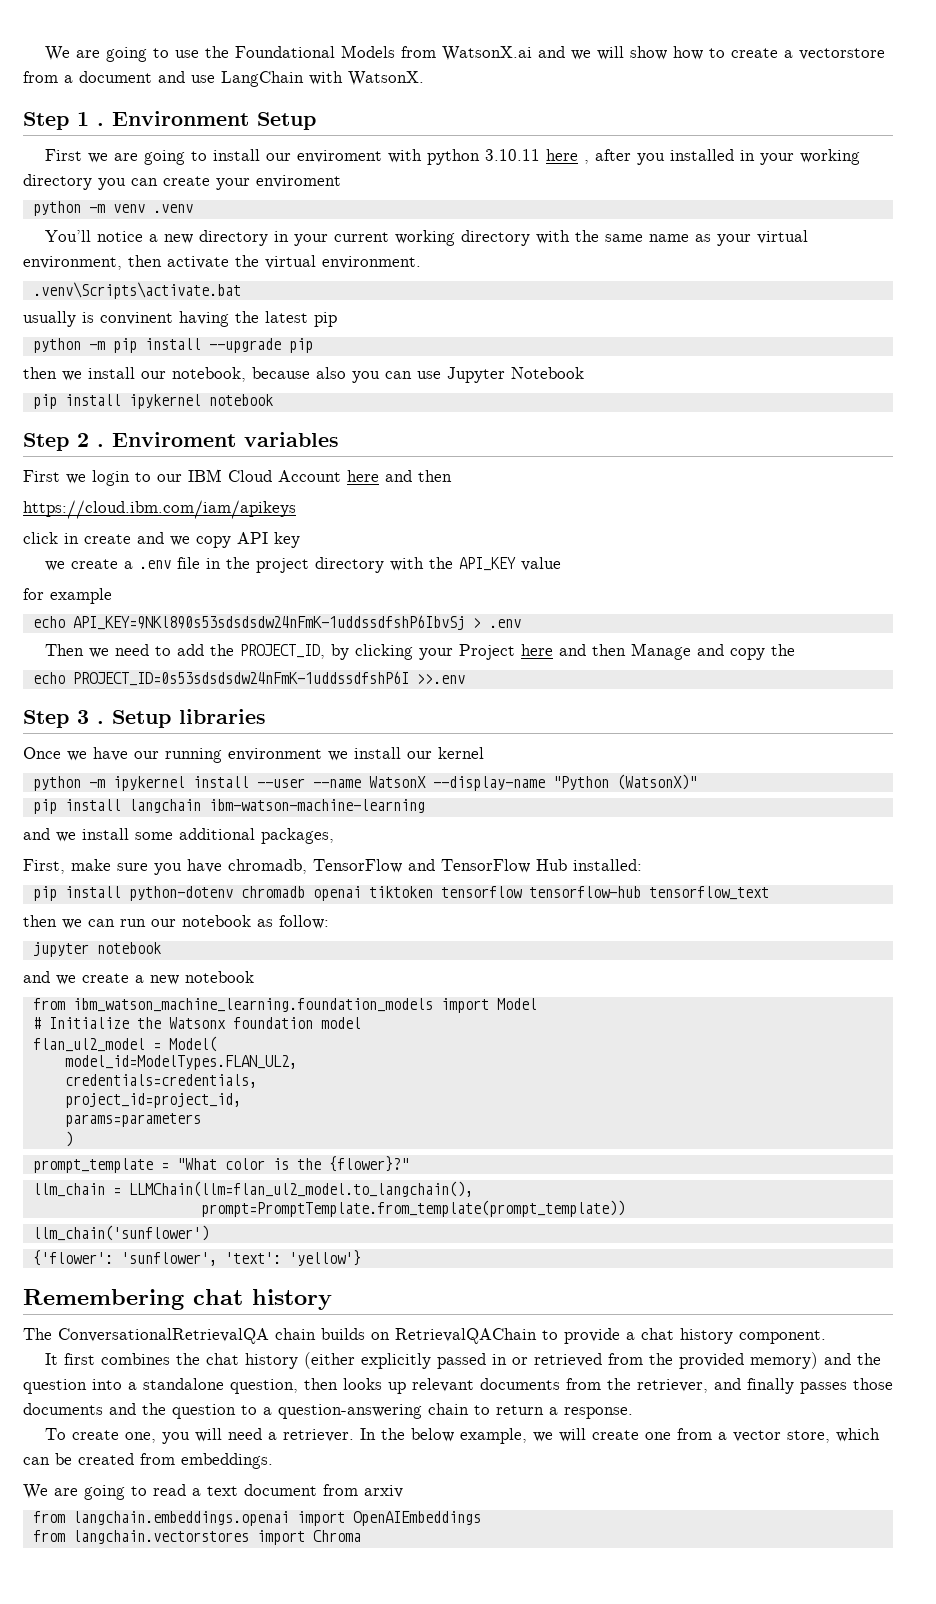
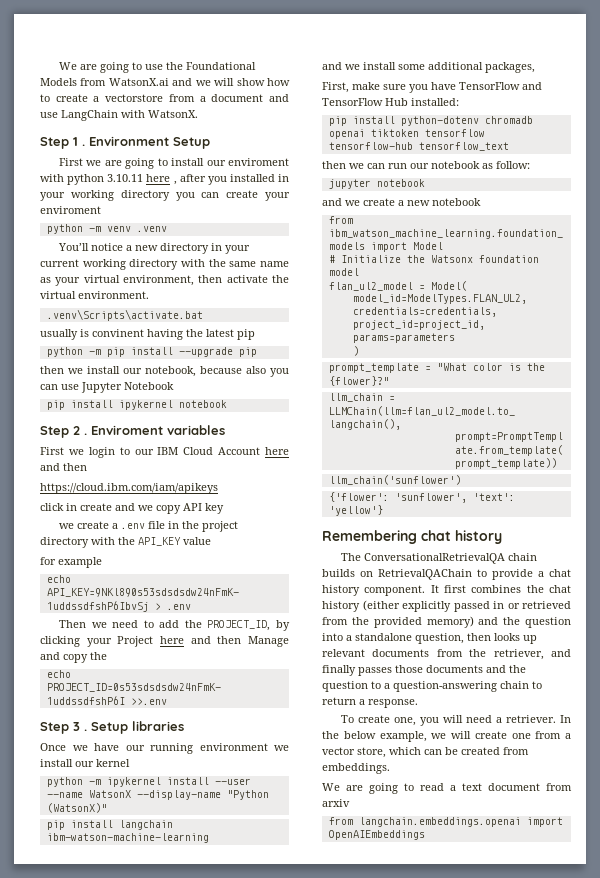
- First, make sure you have chromadb, TensorFlow and TensorFlow Hub installed:
+ First, make sure you have TensorFlow and TensorFlow Hub installed:
- The ConversationalRetrievalQA chain builds on RetrievalQAChain to provide a chat history component.
- It first combines the chat history (either explicitly passed in or retrieved from the provided memory) and the question into a standalone question, then looks up relevant documents from the retriever, and finally passes those documents and the question to a question-answering chain to return a response.
+ The ConversationalRetrievalQA chain builds on RetrievalQAChain to provide a chat history component. It first combines the chat history (either explicitly passed in or retrieved from the provided memory) and the question into a standalone question, then looks up relevant documents from the retriever, and finally passes those documents and the question to a question-answering chain to return a response.
- from langchain.vectorstores import Chroma

